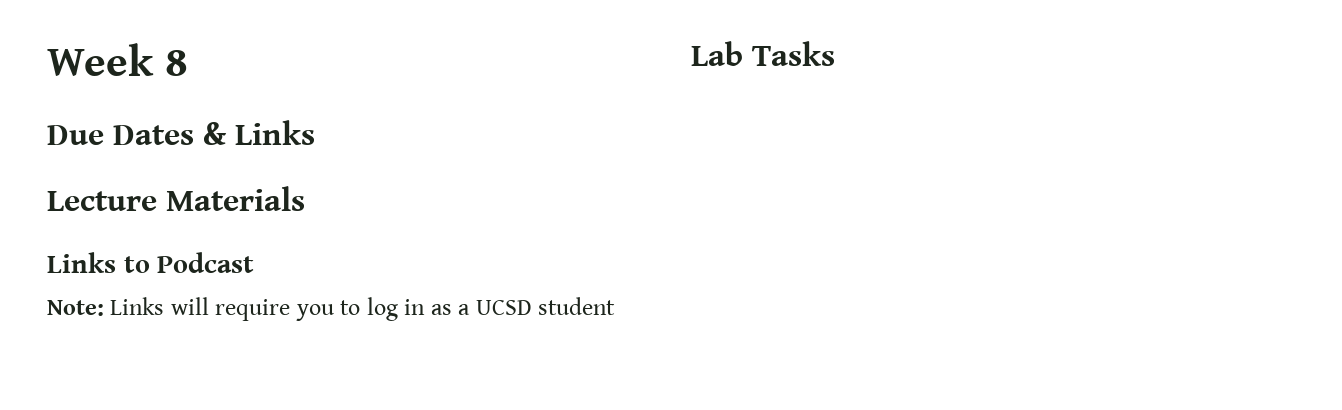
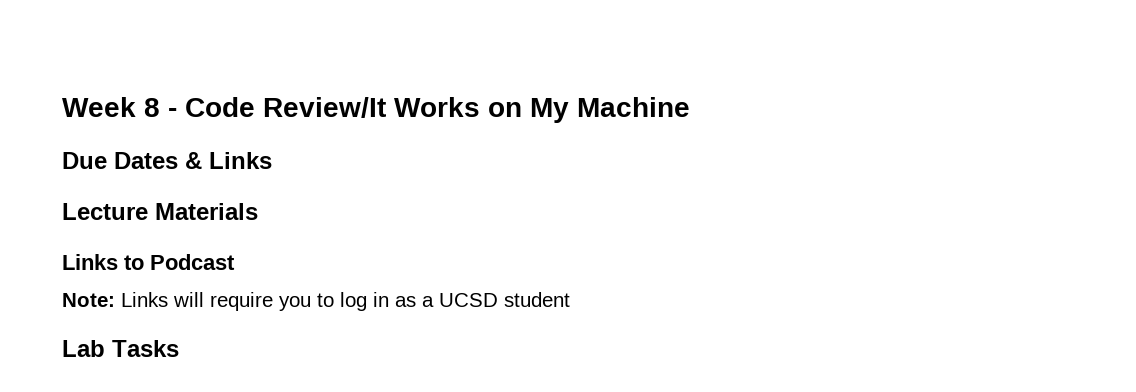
- Week 8
+ Week 8 - Code Review/It Works on My Machine

